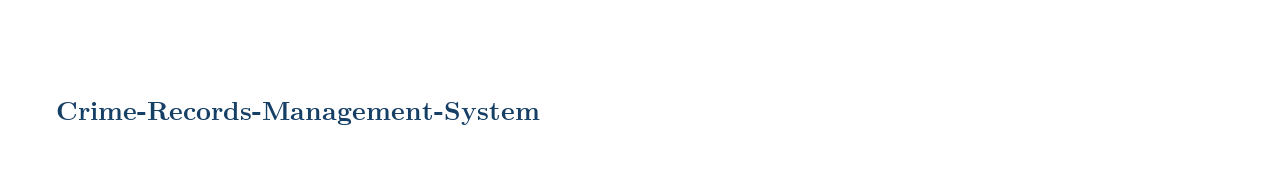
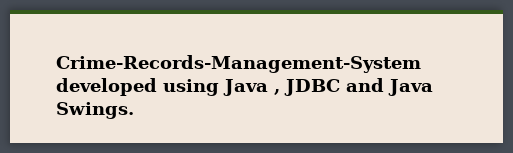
- Crime-Records-Management-System
+ Crime-Records-Management-System developed using Java , JDBC and Java Swings.

